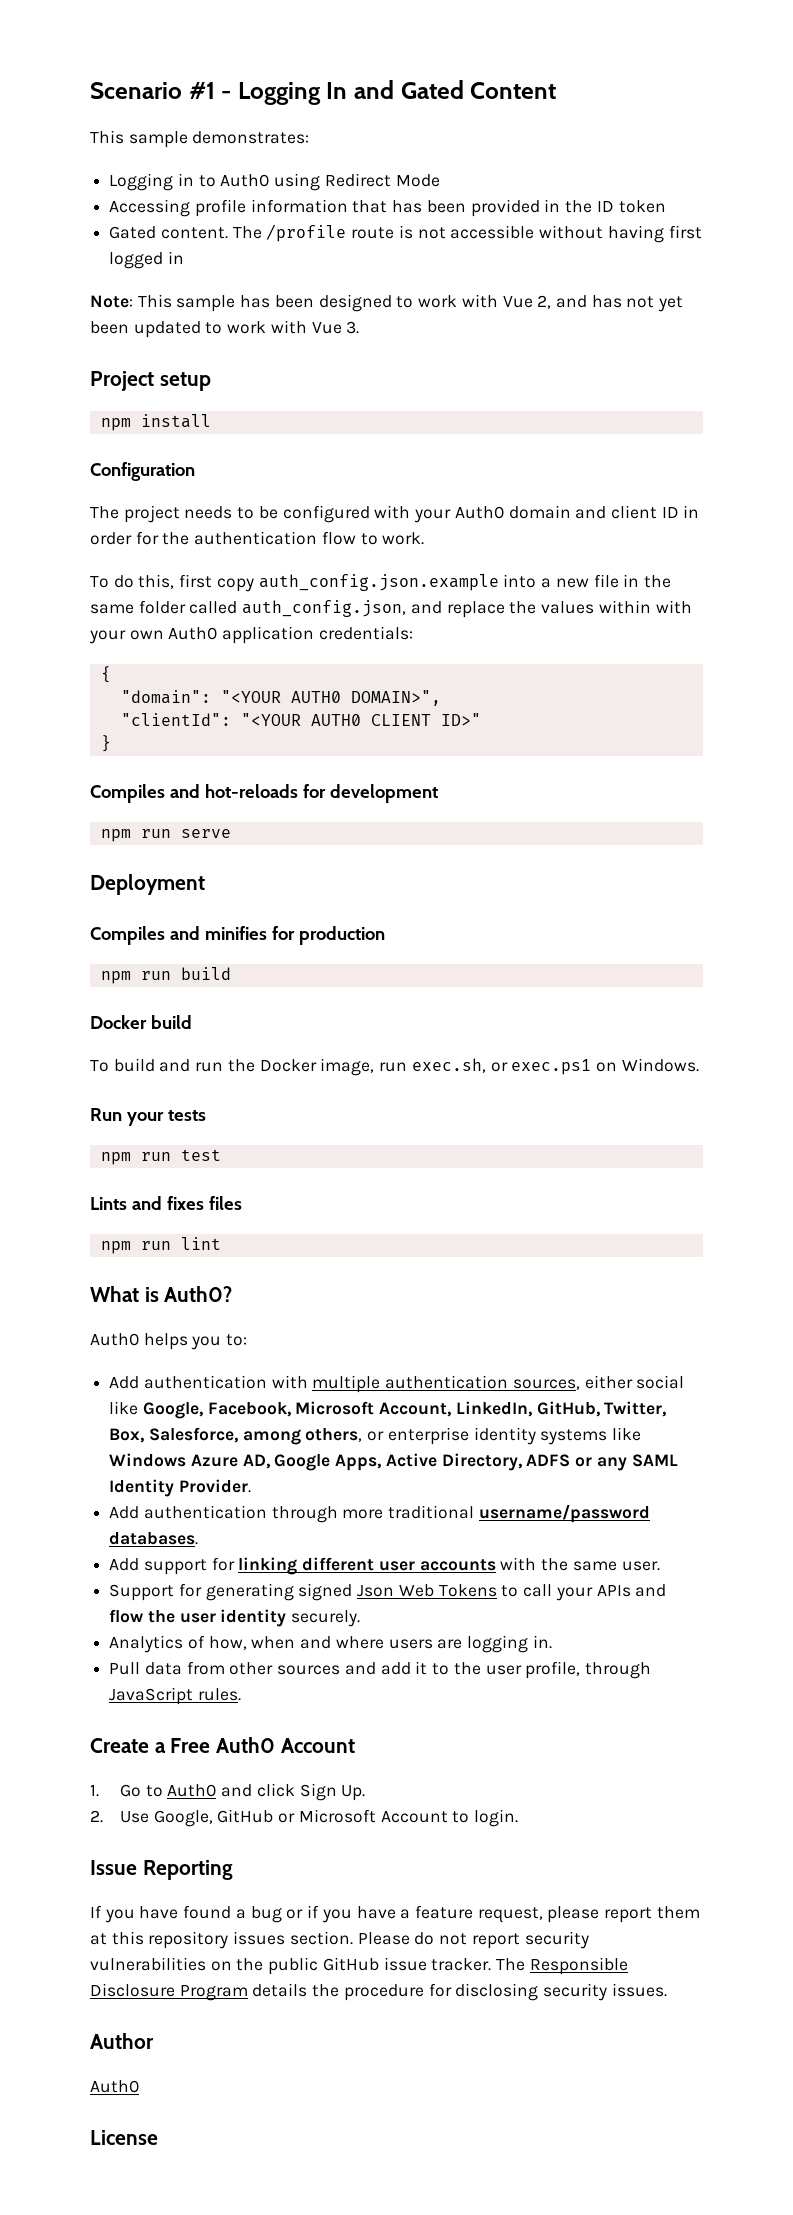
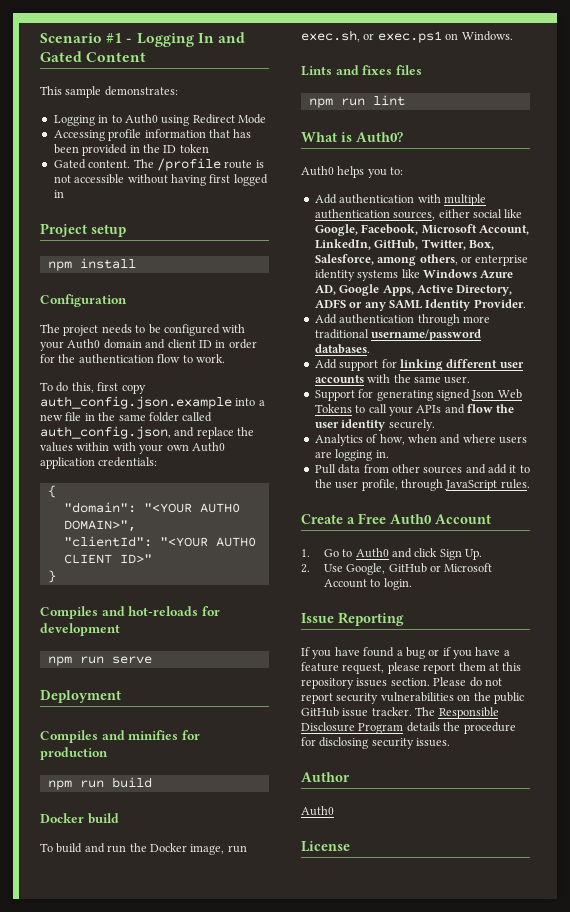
- Note: This sample has been designed to work with Vue 2, and has not yet been updated to work with Vue 3.
- Run your tests
- npm run test

